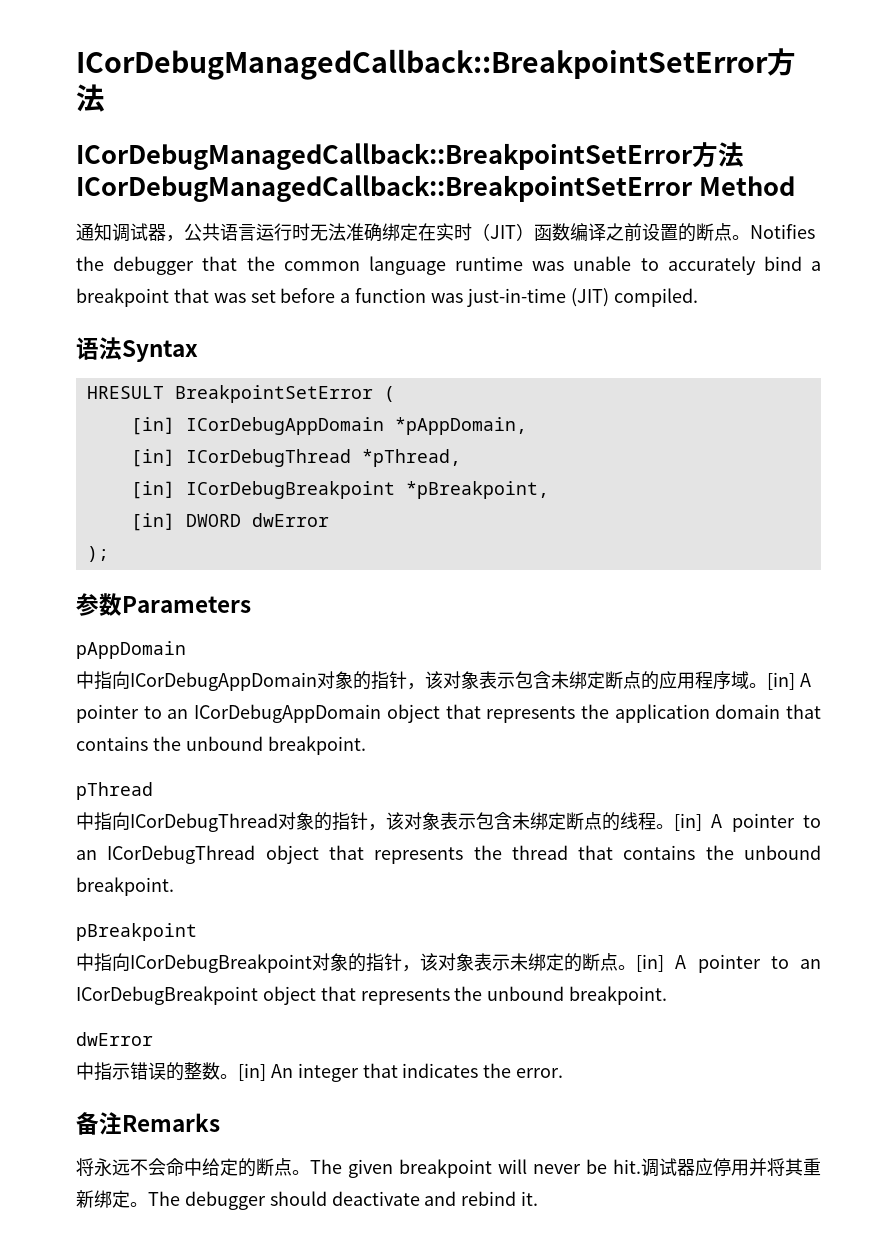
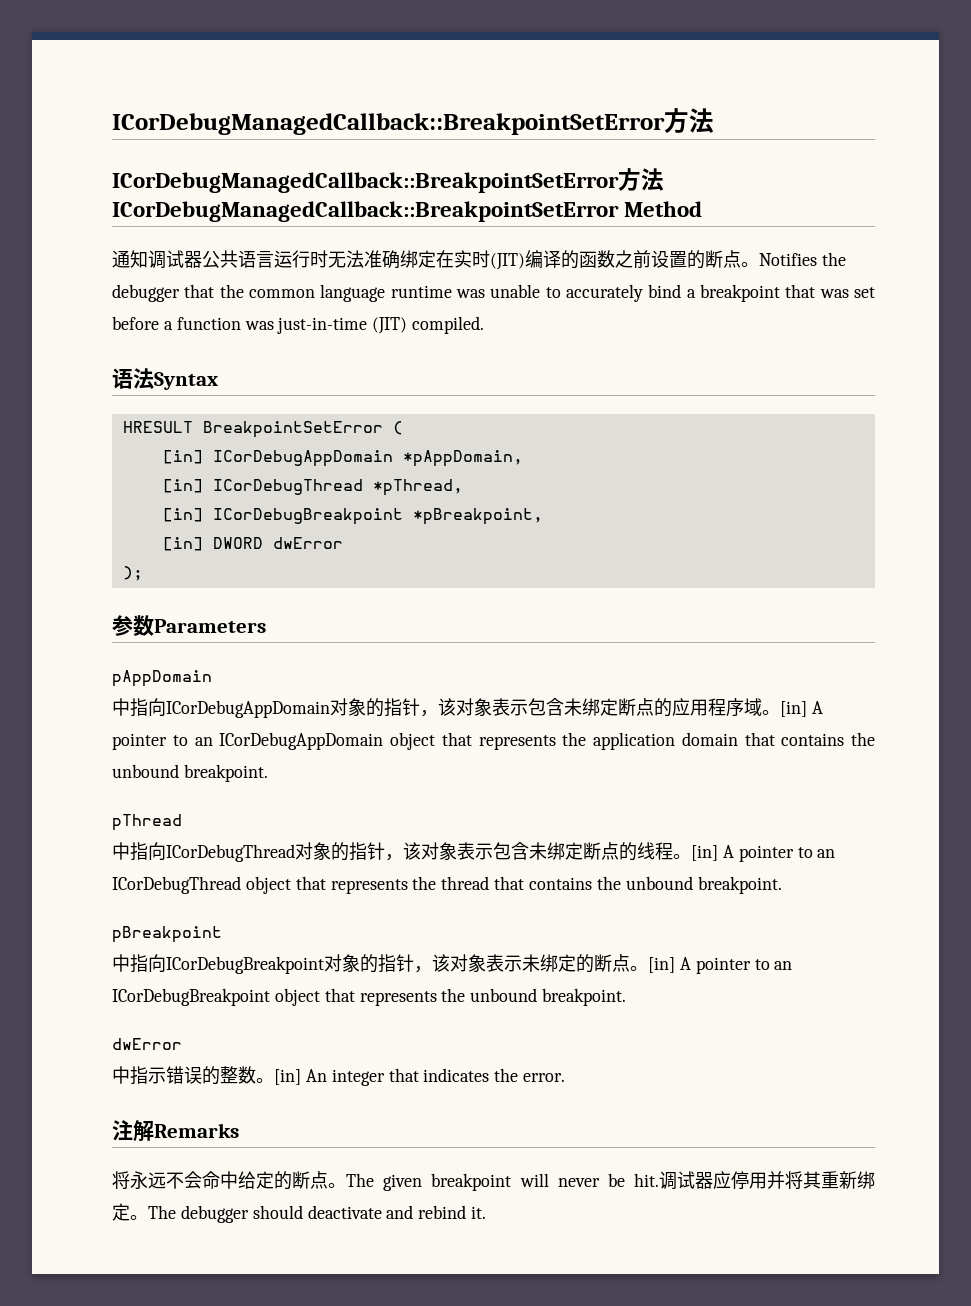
- 通知调试器，公共语言运行时无法准确绑定在实时（JIT）函数编译之前设置的断点。
+ 通知调试器公共语言运行时无法准确绑定在实时(JIT)编译的函数之前设置的断点。
- 备注Remarks
+ 注解Remarks

